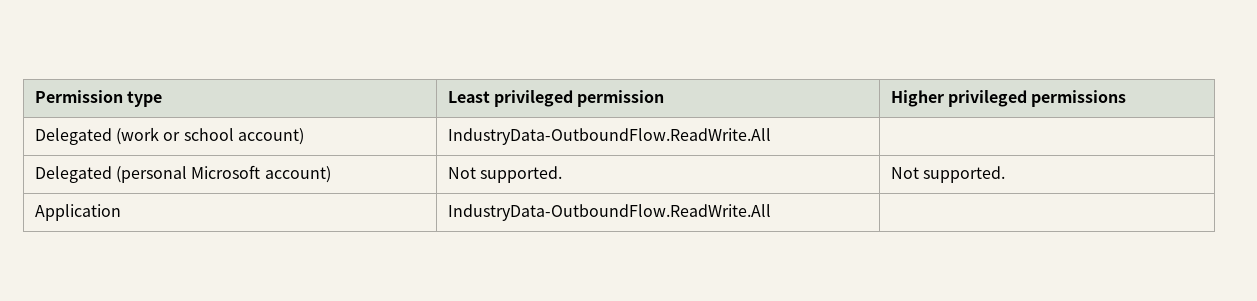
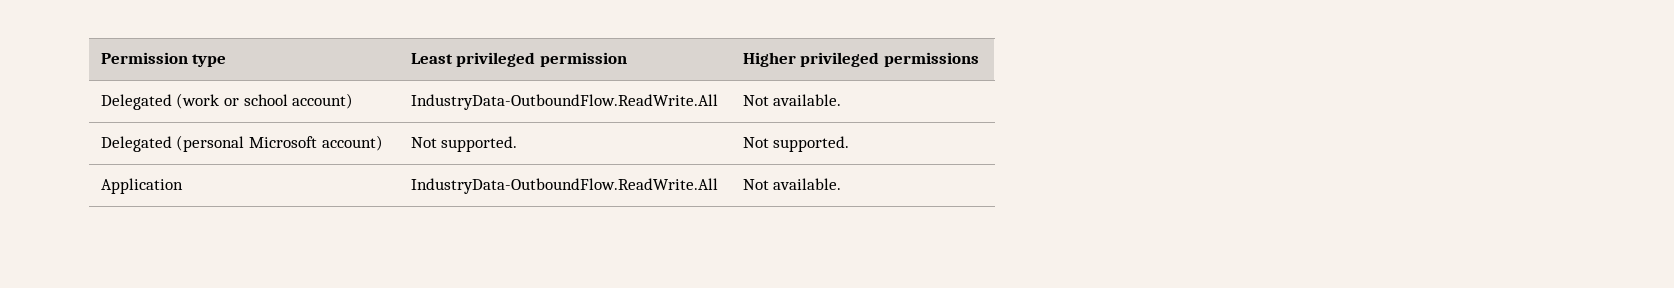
- Delegated (work or school account) | IndustryData-OutboundFlow.ReadWrite.All |
+ Delegated (work or school account) | IndustryData-OutboundFlow.ReadWrite.All | Not available.
- Application | IndustryData-OutboundFlow.ReadWrite.All |
+ Application | IndustryData-OutboundFlow.ReadWrite.All | Not available.

